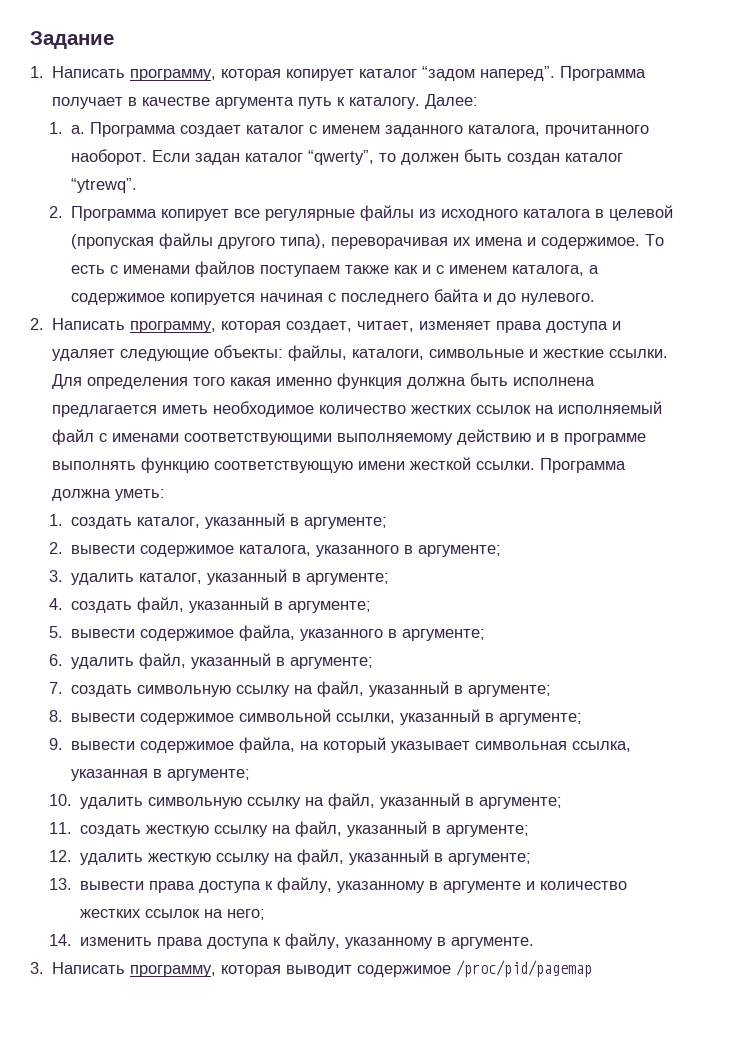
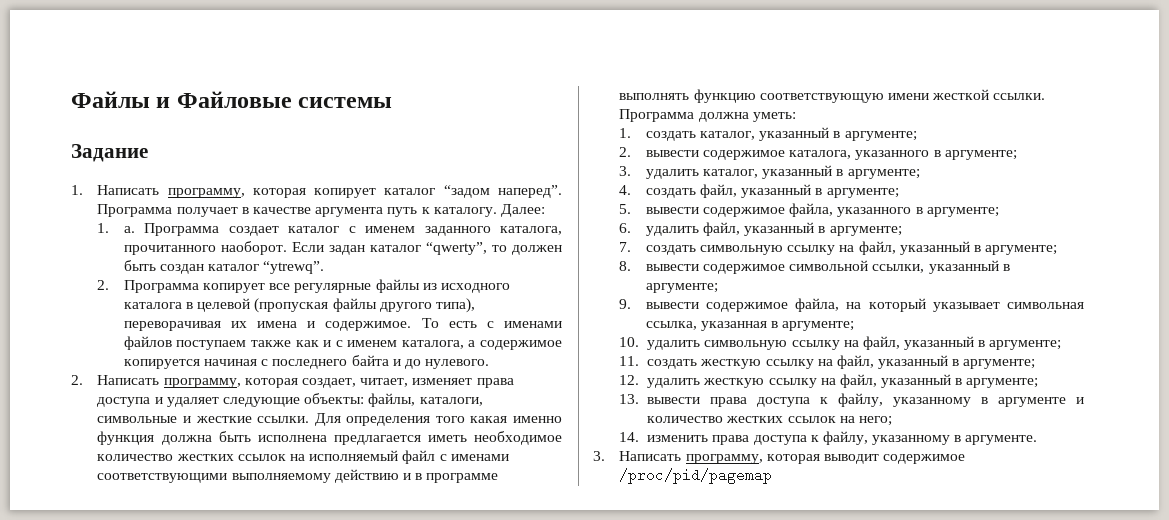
+ Файлы и Файловые системы

